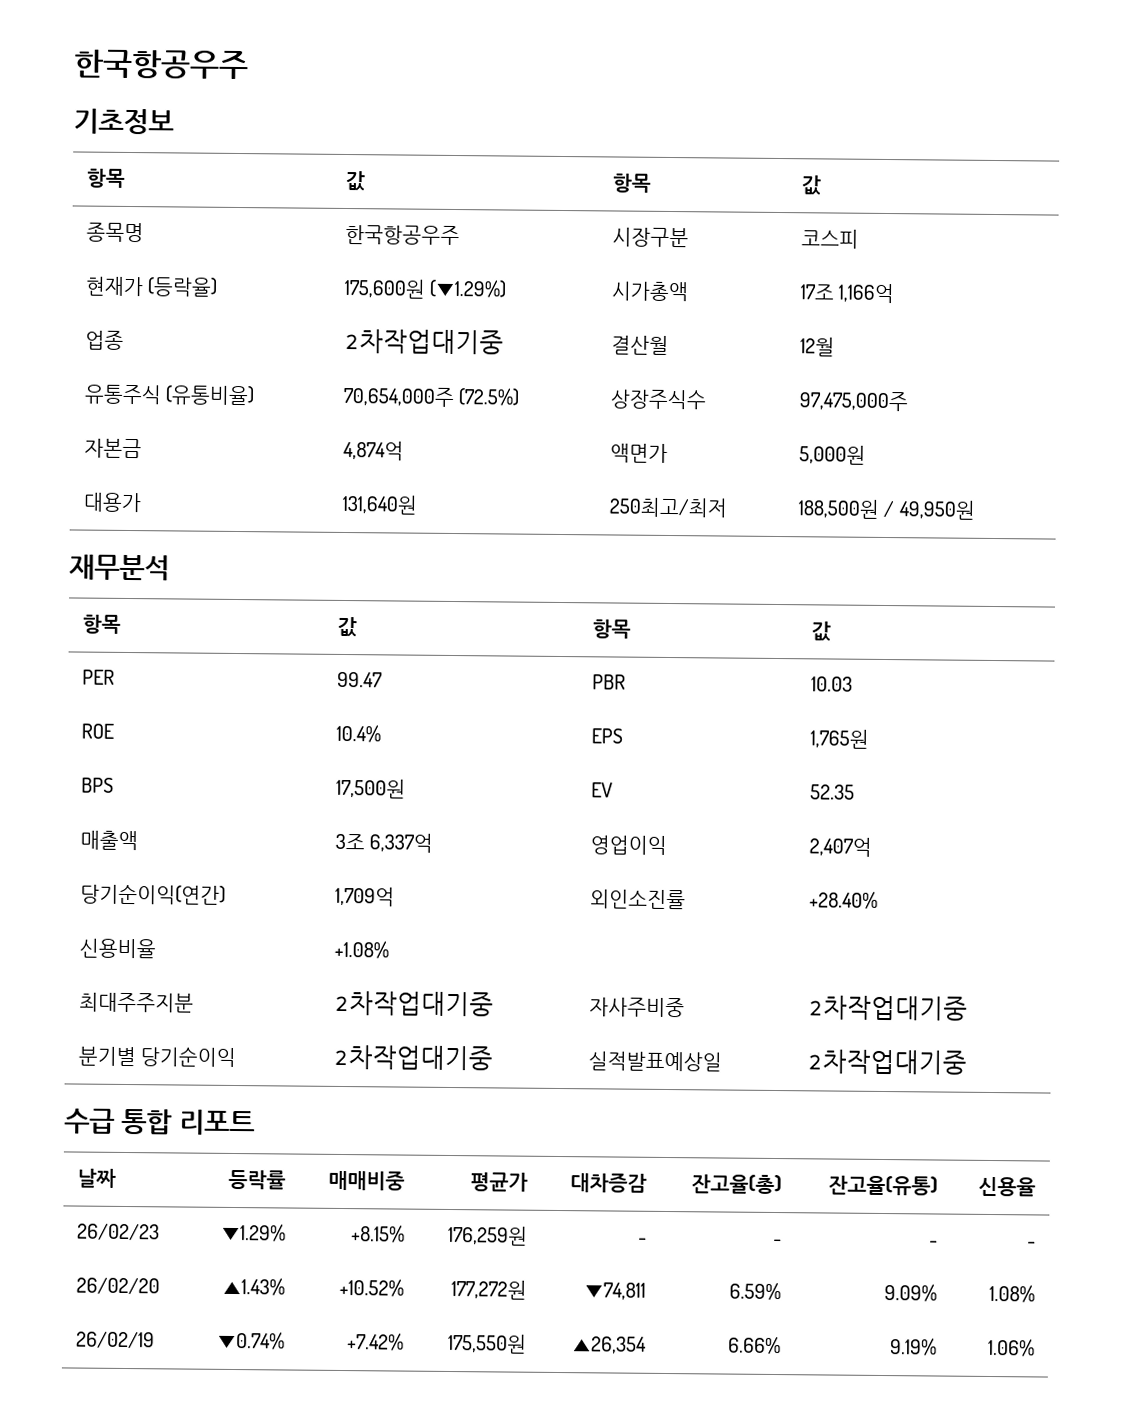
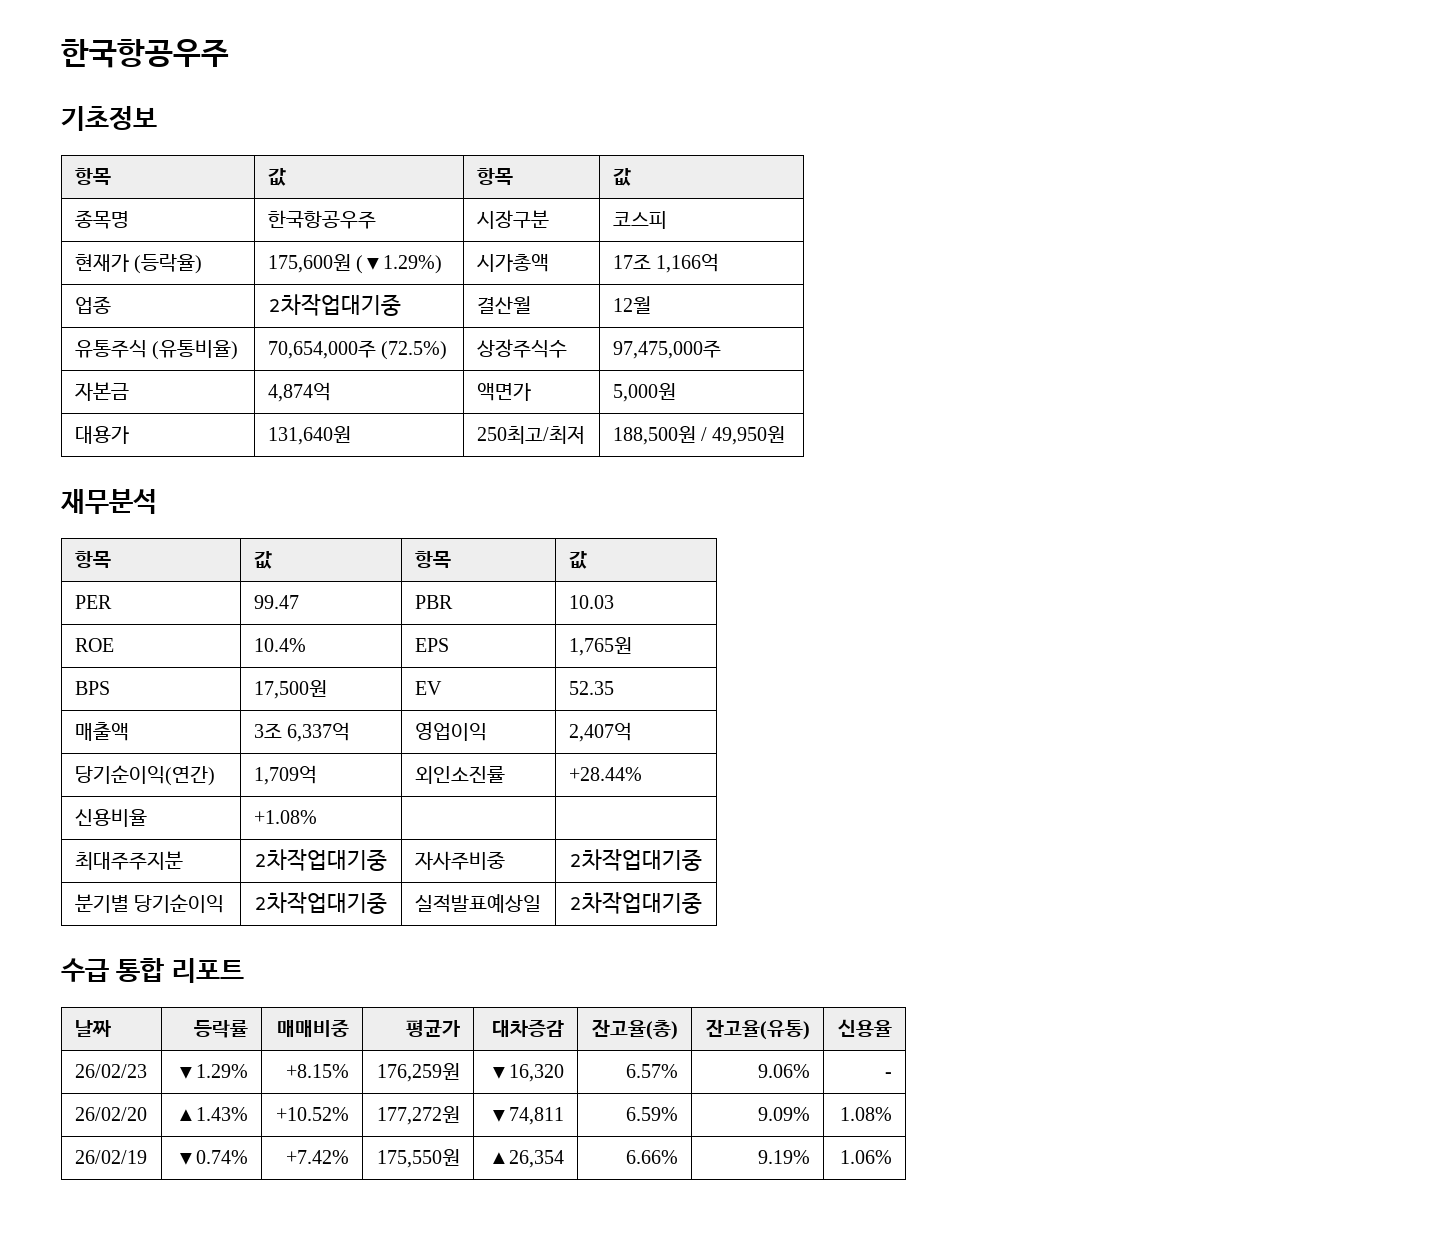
- 당기순이익(연간) | 1,709억 | 외인소진률 | +28.40%
+ 당기순이익(연간) | 1,709억 | 외인소진률 | +28.44%
- 26/02/23 | ▼1.29% | +8.15% | 176,259원 | - | - | - | -
+ 26/02/23 | ▼1.29% | +8.15% | 176,259원 | ▼16,320 | 6.57% | 9.06% | -

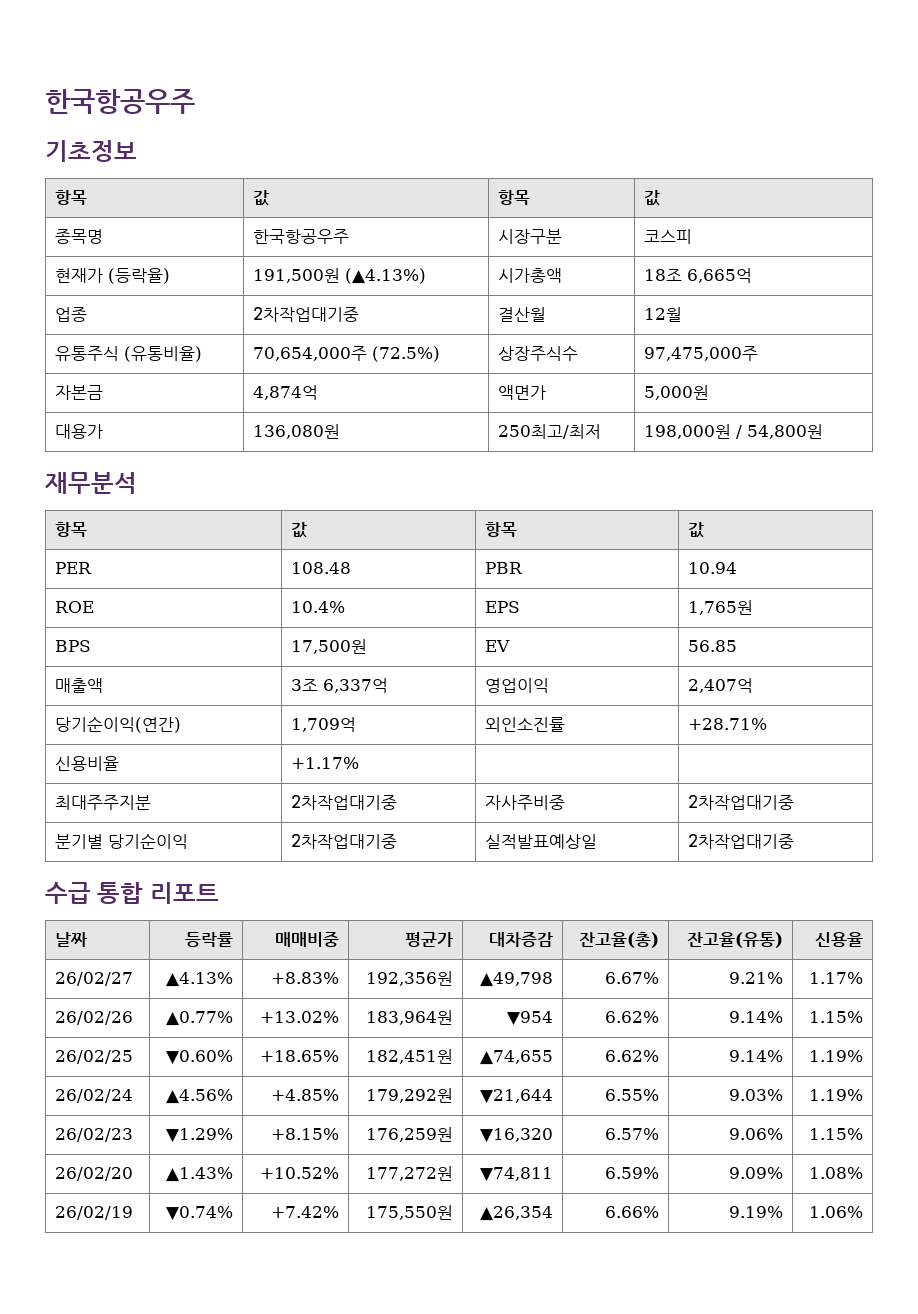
- 현재가 (등락율) | 175,600원 (▼1.29%) | 시가총액 | 17조 1,166억
+ 현재가 (등락율) | 191,500원 (▲4.13%) | 시가총액 | 18조 6,665억
- 대용가 | 131,640원 | 250최고/최저 | 188,500원 / 49,950원
+ 대용가 | 136,080원 | 250최고/최저 | 198,000원 / 54,800원
- PER | 99.47 | PBR | 10.03
+ PER | 108.48 | PBR | 10.94
- BPS | 17,500원 | EV | 52.35
+ BPS | 17,500원 | EV | 56.85
- 당기순이익(연간) | 1,709억 | 외인소진률 | +28.44%
+ 당기순이익(연간) | 1,709억 | 외인소진률 | +28.71%
- 신용비율 | +1.08% | |
+ 신용비율 | +1.17% | |
+ 26/02/27 | ▲4.13% | +8.83% | 192,356원 | ▲49,798 | 6.67% | 9.21% | 1.17%
+ 26/02/26 | ▲0.77% | +13.02% | 183,964원 | ▼954 | 6.62% | 9.14% | 1.15%
+ 26/02/25 | ▼0.60% | +18.65% | 182,451원 | ▲74,655 | 6.62% | 9.14% | 1.19%
+ 26/02/24 | ▲4.56% | +4.85% | 179,292원 | ▼21,644 | 6.55% | 9.03% | 1.19%
- 26/02/23 | ▼1.29% | +8.15% | 176,259원 | ▼16,320 | 6.57% | 9.06% | -
+ 26/02/23 | ▼1.29% | +8.15% | 176,259원 | ▼16,320 | 6.57% | 9.06% | 1.15%

